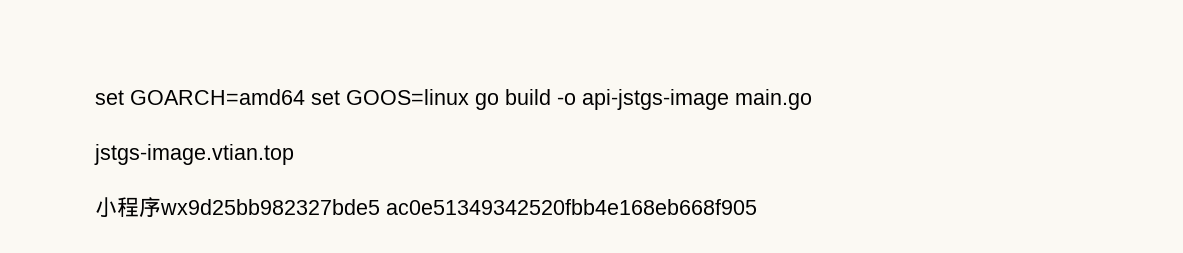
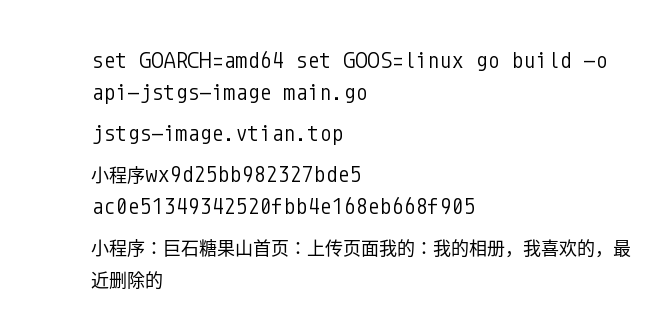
+ 小程序：巨石糖果山首页：上传页面我的：我的相册，我喜欢的，最近删除的

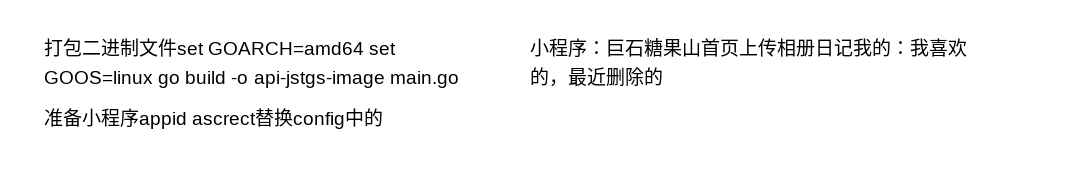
- set GOARCH=amd64 set GOOS=linux go build -o api-jstgs-image main.go
+ 打包二进制文件set GOARCH=amd64 set GOOS=linux go build -o api-jstgs-image main.go
- jstgs-image.vtian.top
- 小程序wx9d25bb982327bde5 ac0e51349342520fbb4e168eb668f905
+ 准备小程序appid ascrect替换config中的
- 小程序：巨石糖果山首页：上传页面我的：我的相册，我喜欢的，最近删除的
+ 小程序：巨石糖果山首页上传相册日记我的：我喜欢的，最近删除的

